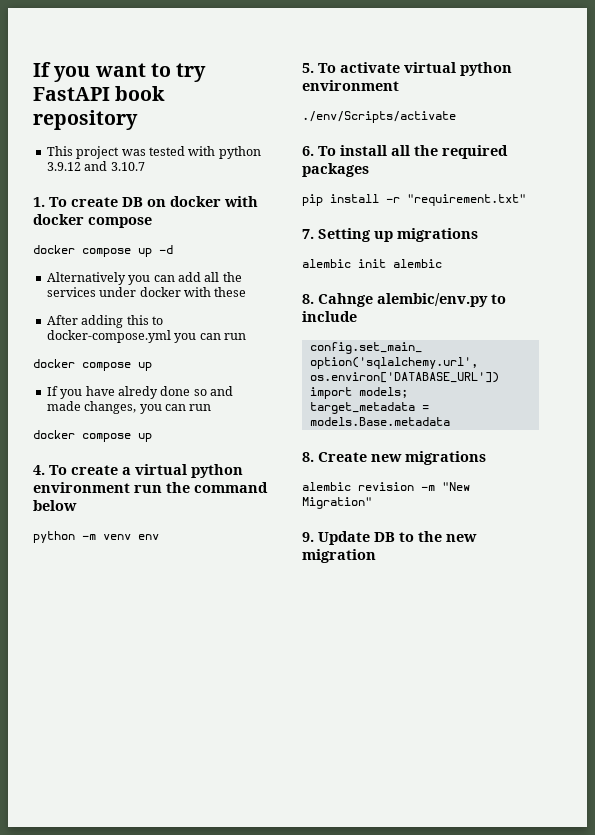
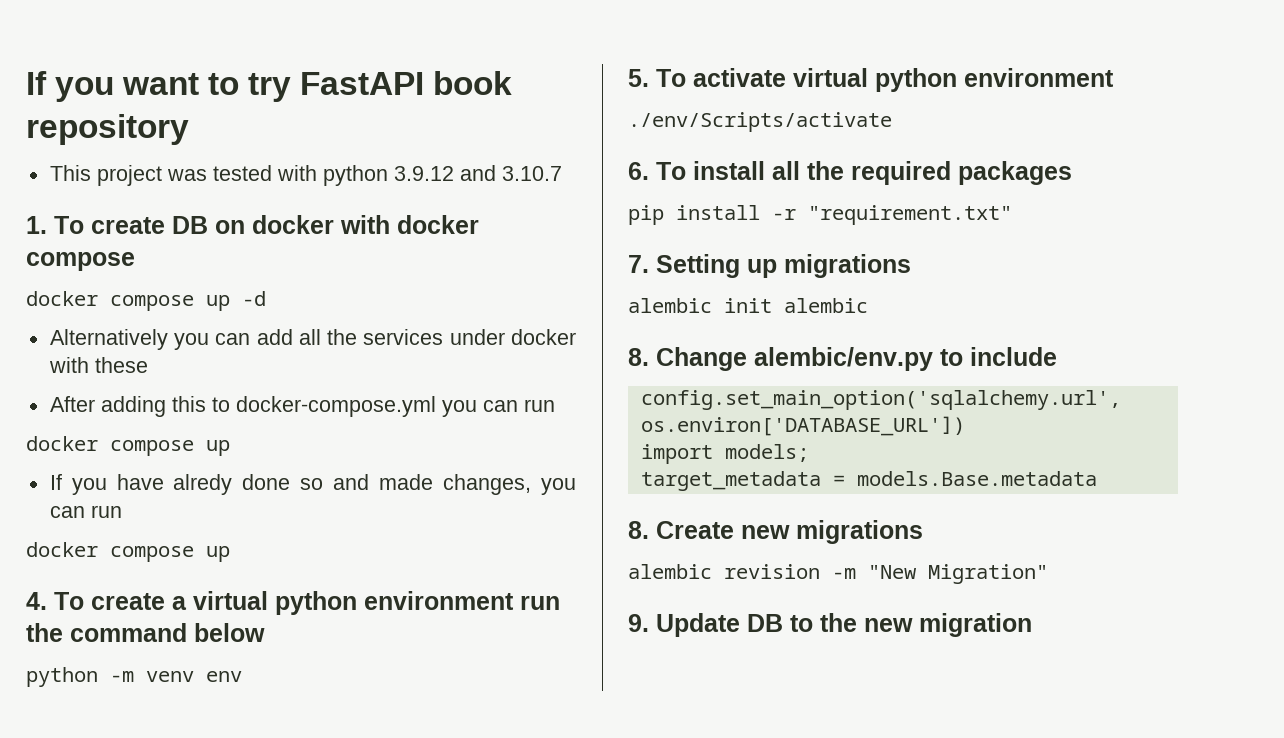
- 8. Cahnge alembic/env.py to include
+ 8. Change alembic/env.py to include

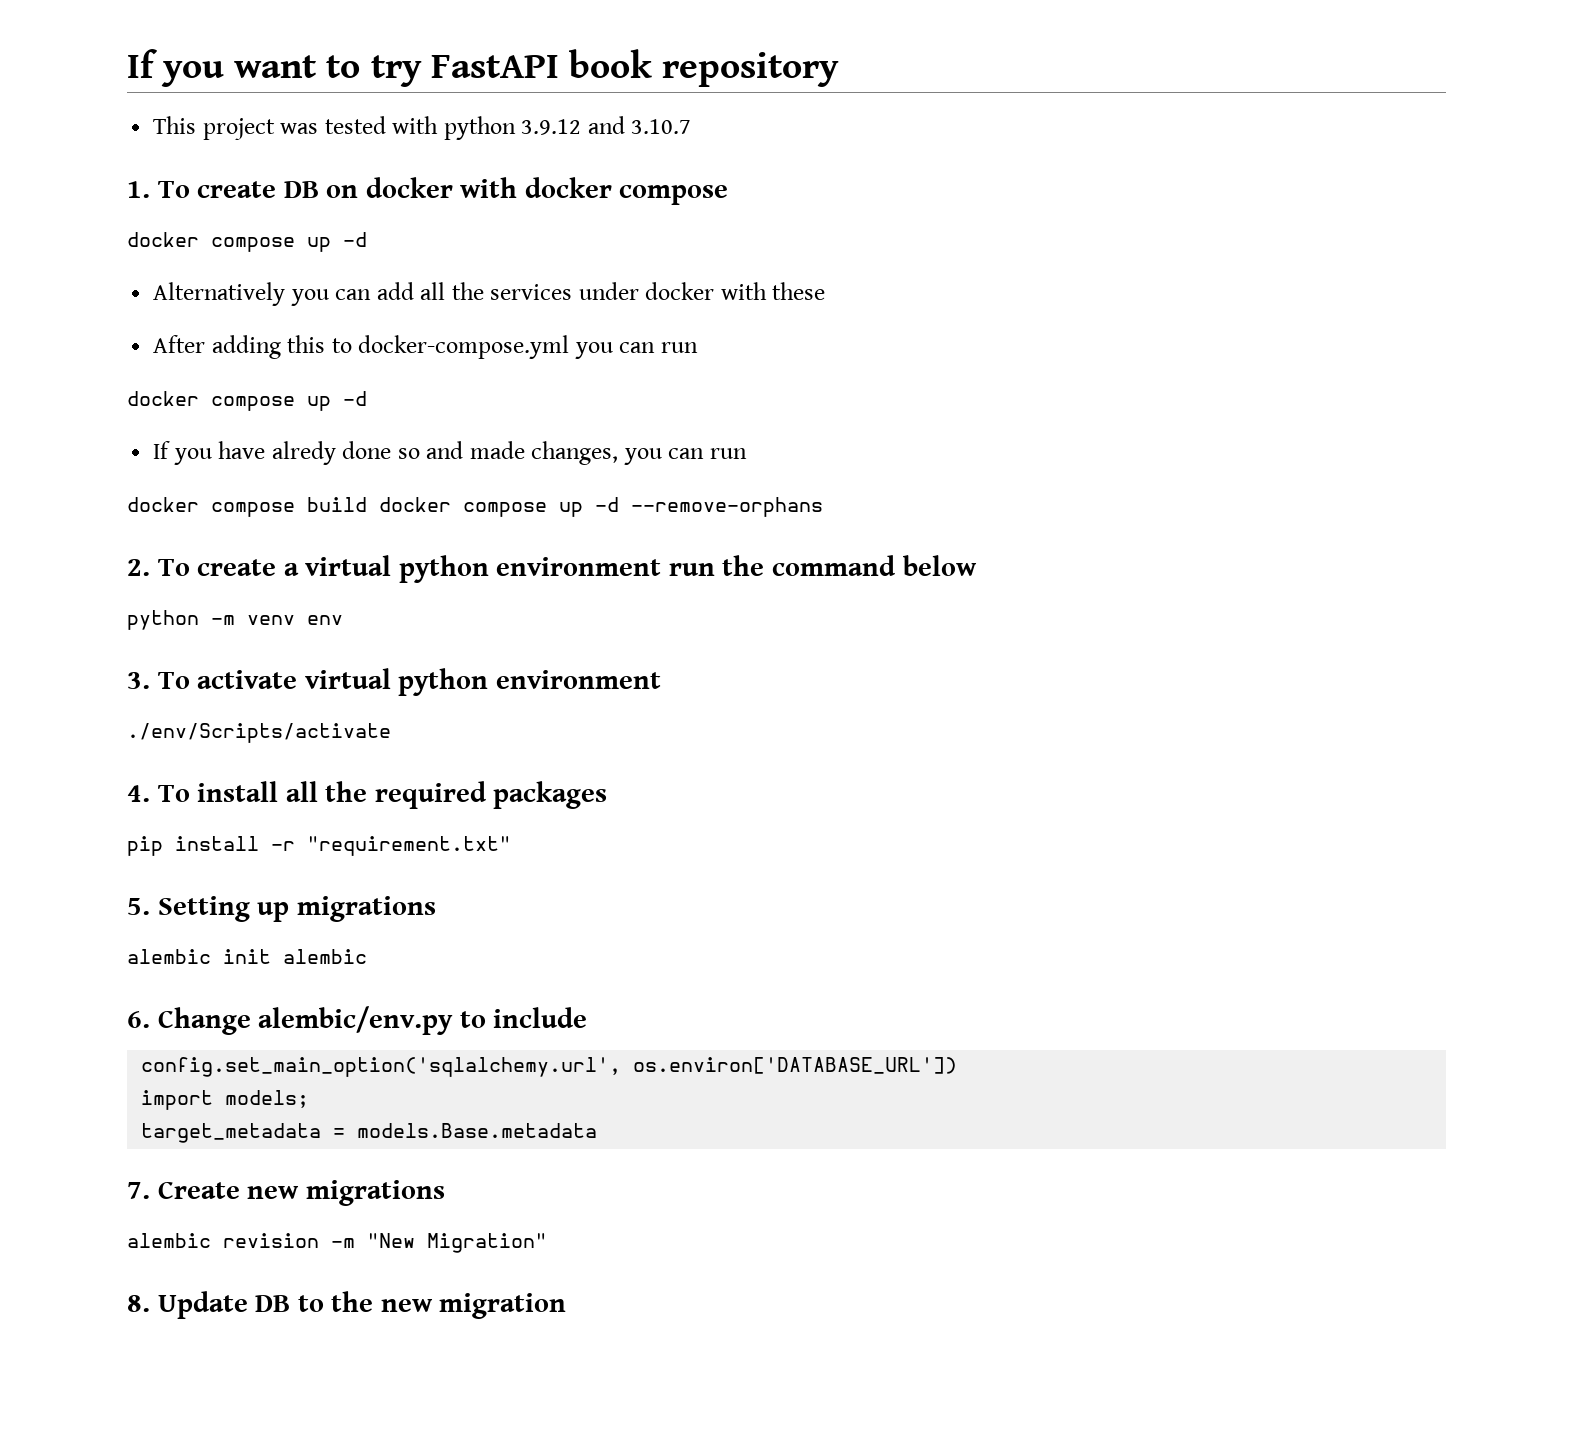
  After adding this to docker-compose.yml you can run
- docker compose up
+ docker compose up -d
  If you have alredy done so and made changes, you can run
- docker compose up
- 4. To create a virtual python environment run the command below
+ docker compose build docker compose up -d --remove-orphans
+ 2. To create a virtual python environment run the command below
- 5. To activate virtual python environment
+ 3. To activate virtual python environment
- 6. To install all the required packages
+ 4. To install all the required packages
- 7. Setting up migrations
+ 5. Setting up migrations
- 8. Change alembic/env.py to include
+ 6. Change alembic/env.py to include
- 8. Create new migrations
+ 7. Create new migrations
- 9. Update DB to the new migration
+ 8. Update DB to the new migration

